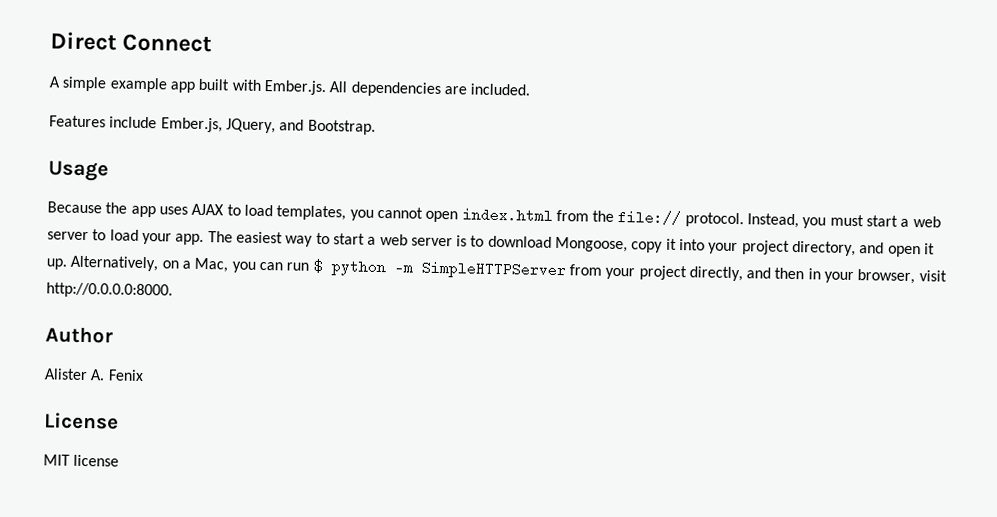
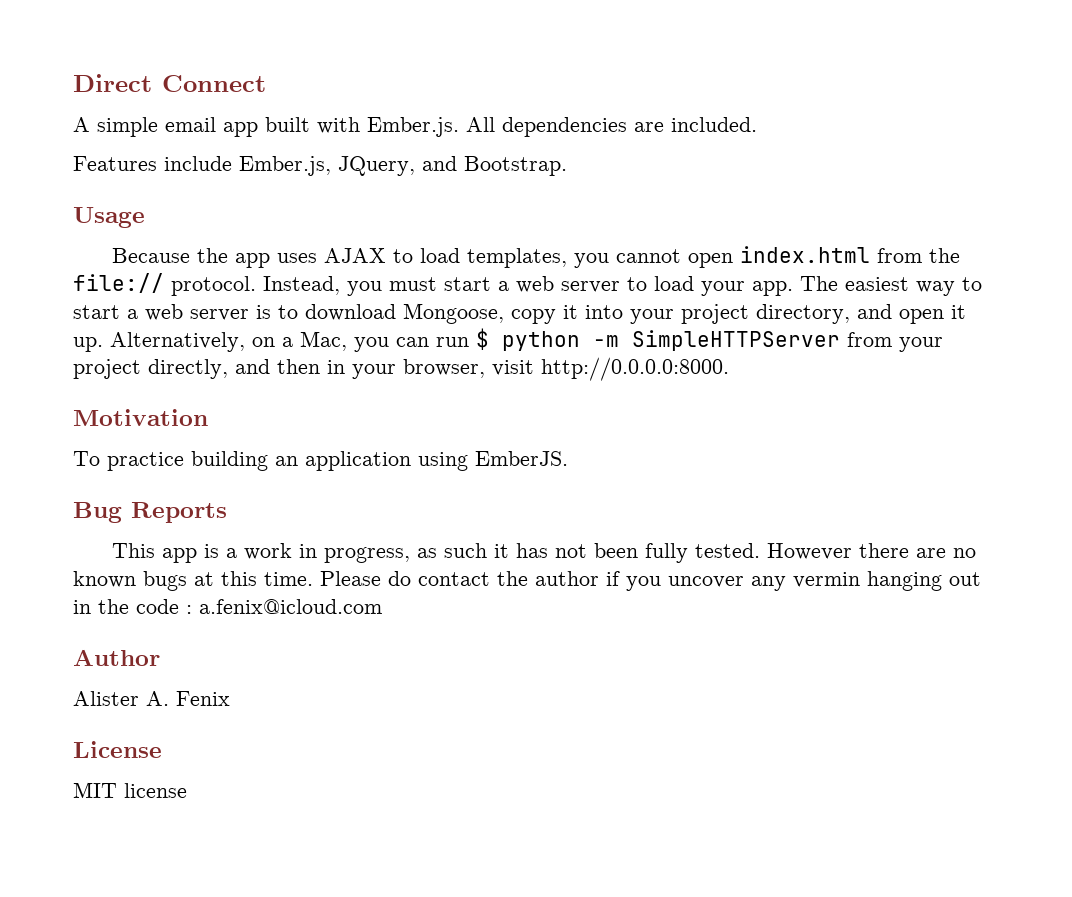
- A simple example app built with Ember.js. All dependencies are included.
+ A simple email app built with Ember.js. All dependencies are included.
+ Motivation
+ To practice building an application using EmberJS.
+ Bug Reports
+ This app is a work in progress, as such it has not been fully tested. However there are no known bugs at this time. Please do contact the author if you uncover any vermin hanging out in the code : a.fenix@icloud.com

